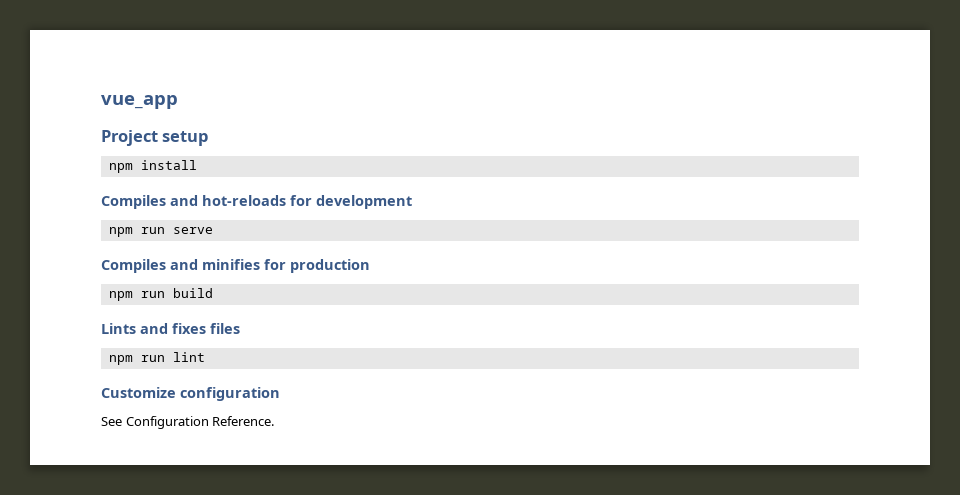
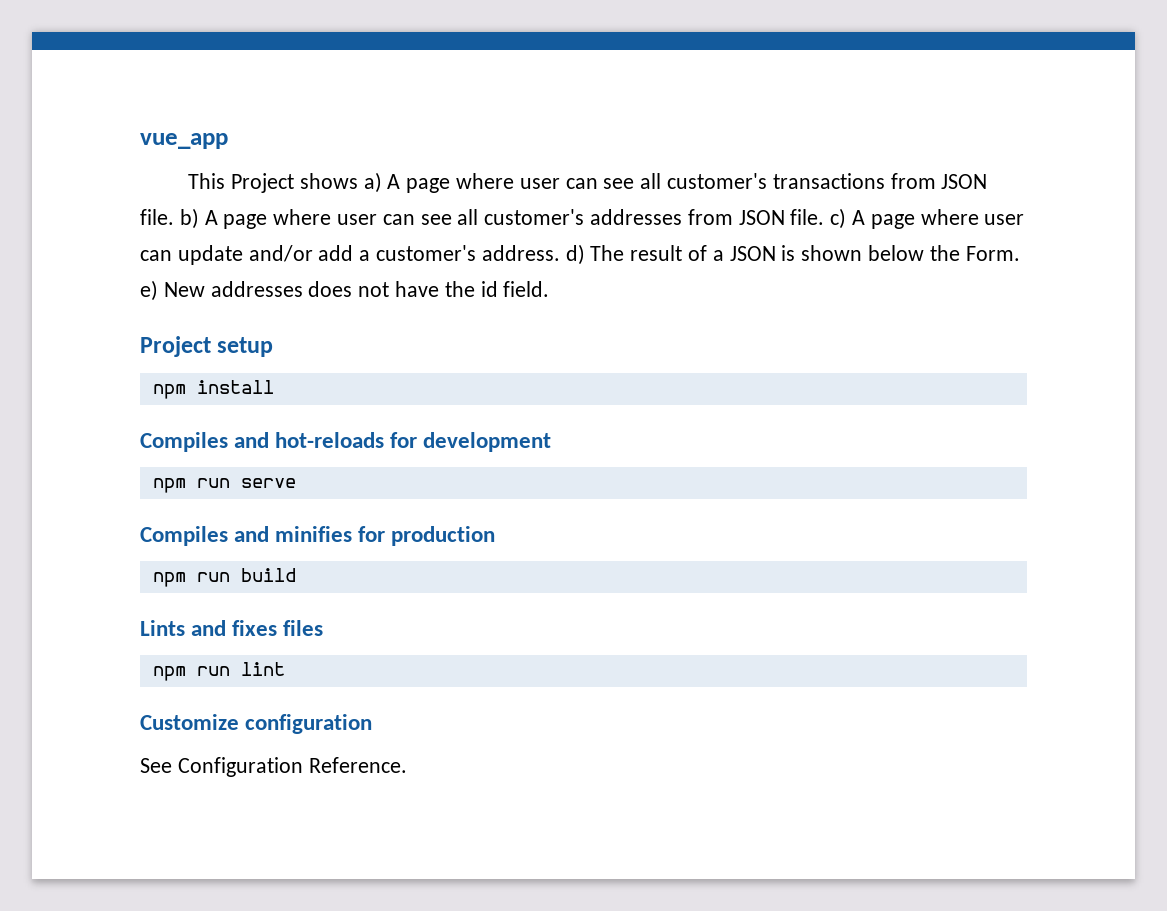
+ This Project shows a) A page where user can see all customer's transactions from JSON file. b) A page where user can see all customer's addresses from JSON file. c) A page where user can update and/or add a customer's address. d) The result of a JSON is shown below the Form. e) New addresses does not have the id field.

